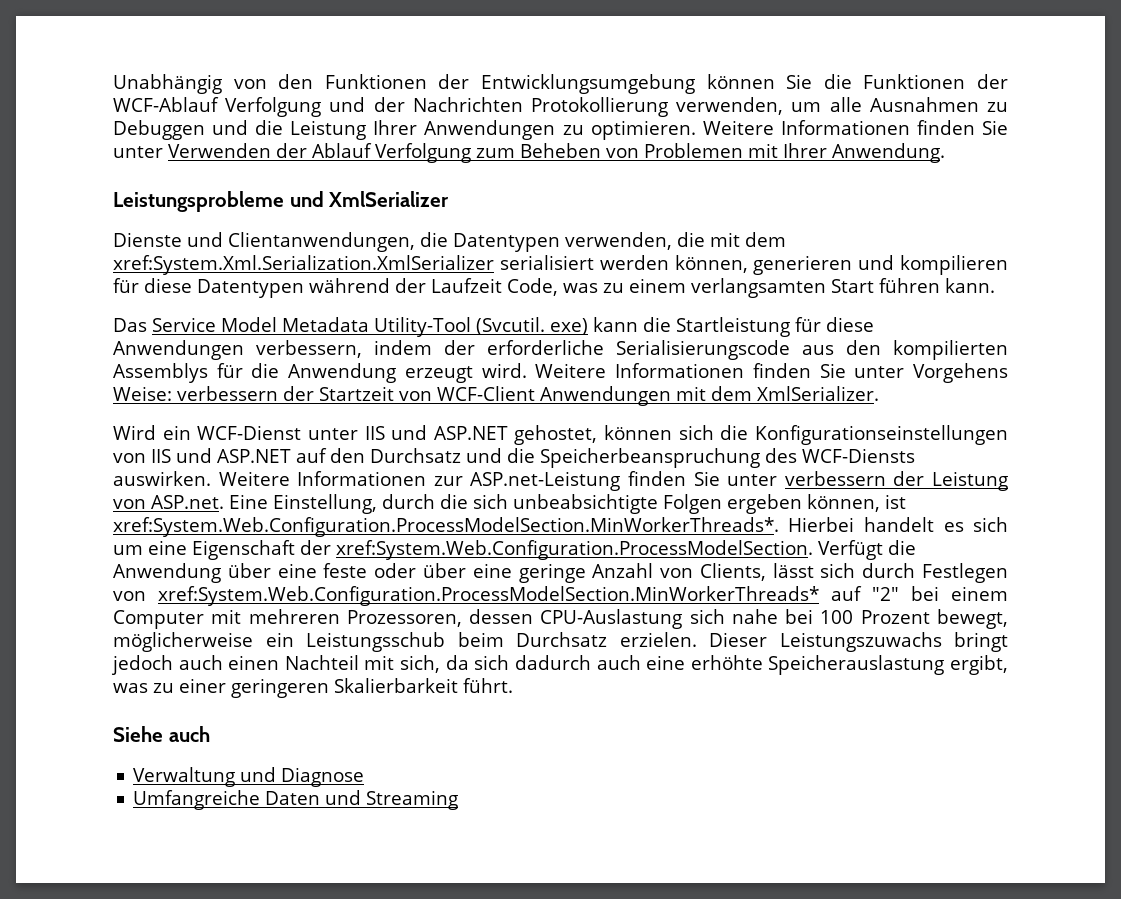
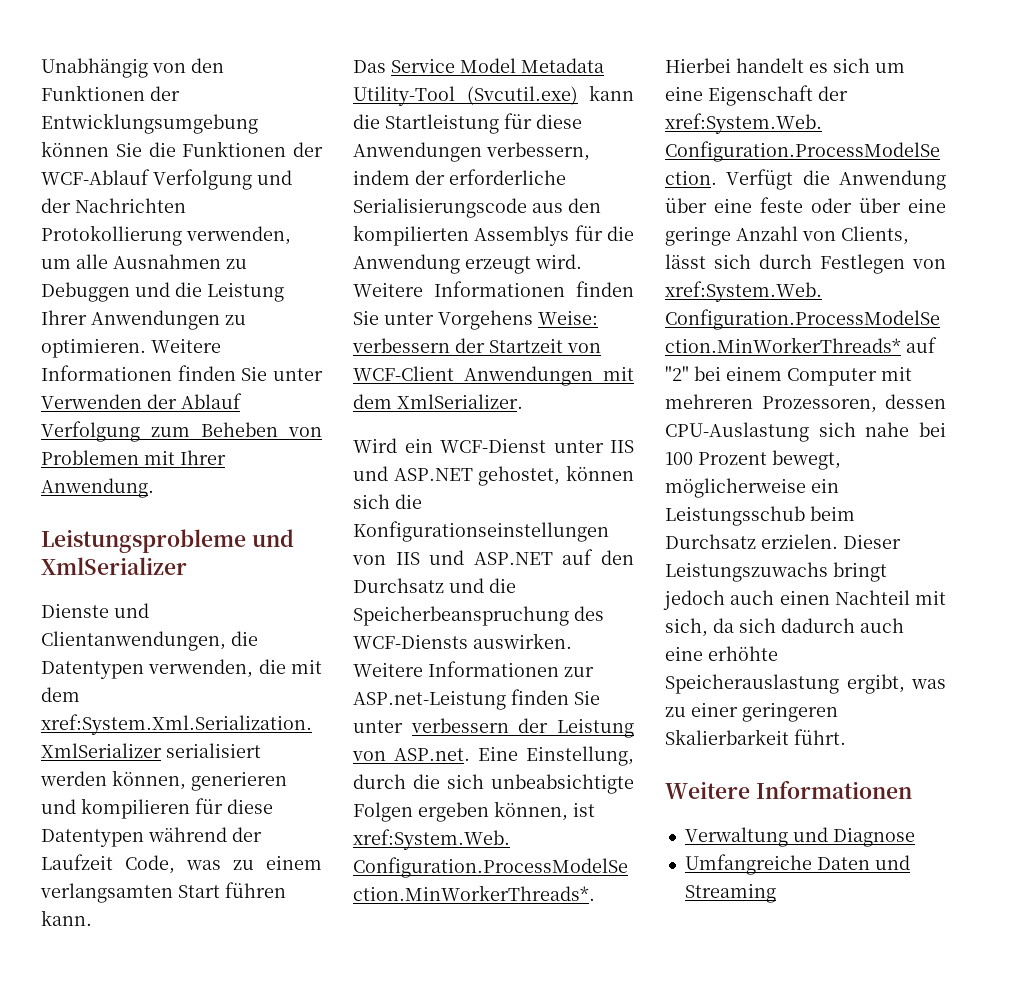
- Das Service Model Metadata Utility-Tool (Svcutil. exe) kann die Startleistung für diese Anwendungen verbessern, indem der erforderliche Serialisierungscode aus den kompilierten Assemblys für die Anwendung erzeugt wird.
+ Das Service Model Metadata Utility-Tool (Svcutil.exe) kann die Startleistung für diese Anwendungen verbessern, indem der erforderliche Serialisierungscode aus den kompilierten Assemblys für die Anwendung erzeugt wird.
  Dieser Leistungszuwachs bringt jedoch auch einen Nachteil mit sich, da sich dadurch auch eine erhöhte Speicherauslastung ergibt, was zu einer geringeren Skalierbarkeit führt.
- Siehe auch
+ Weitere Informationen

